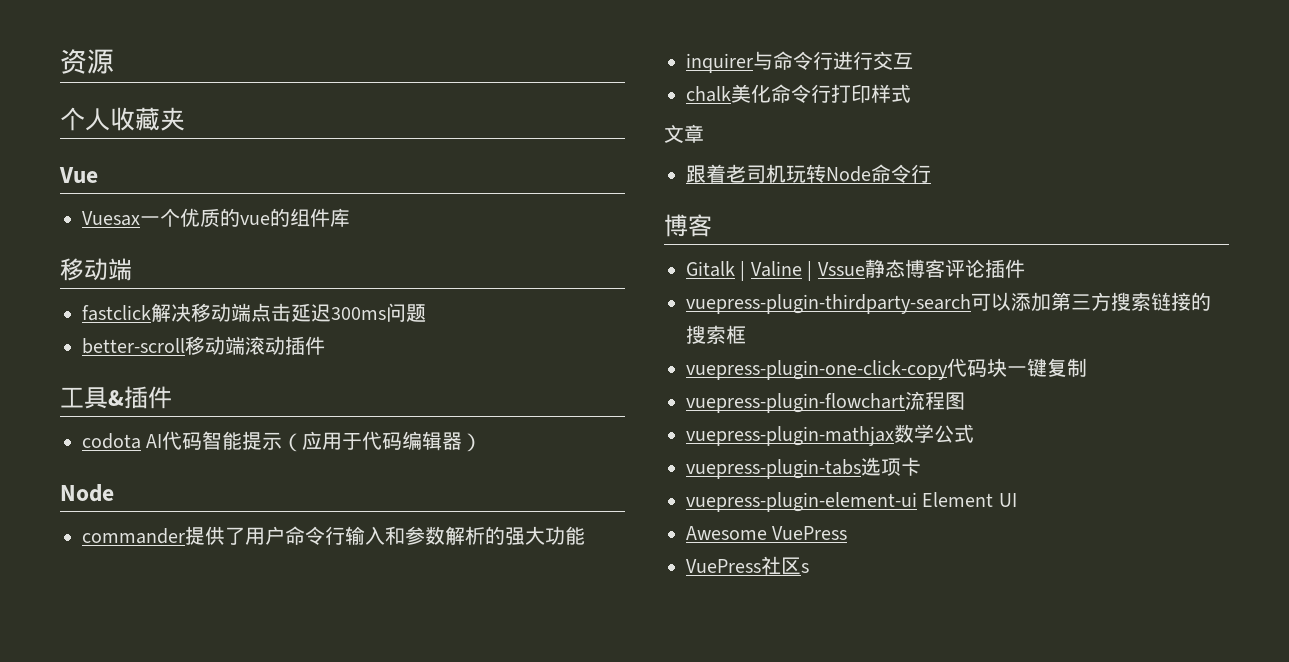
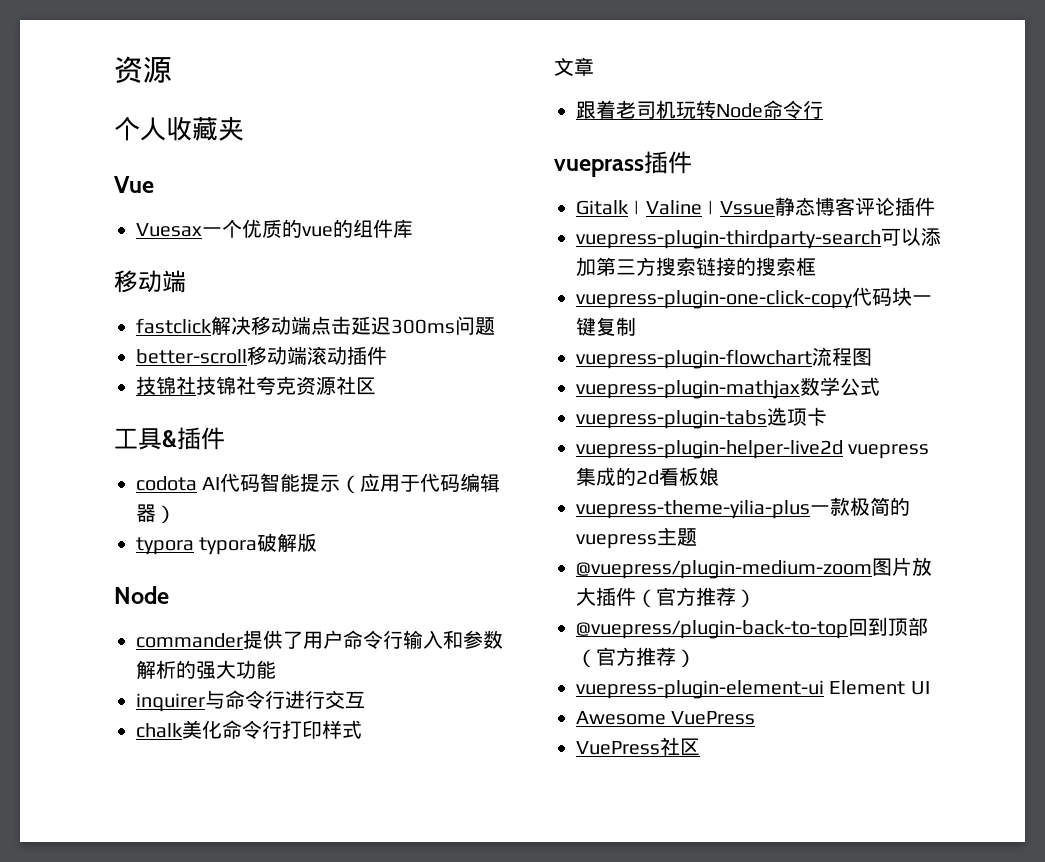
+ 技锦社技锦社夸克资源社区
+ typora typora破解版
  跟着老司机玩转Node命令行
- 博客
+ vueprass插件
+ vuepress-plugin-helper-live2d vuepress集成的2d看板娘
+ vuepress-theme-yilia-plus一款极简的vuepress主题
+ @vuepress/plugin-medium-zoom图片放大插件（官方推荐）
+ @vuepress/plugin-back-to-top回到顶部（官方推荐）
- VuePress社区s
+ VuePress社区

